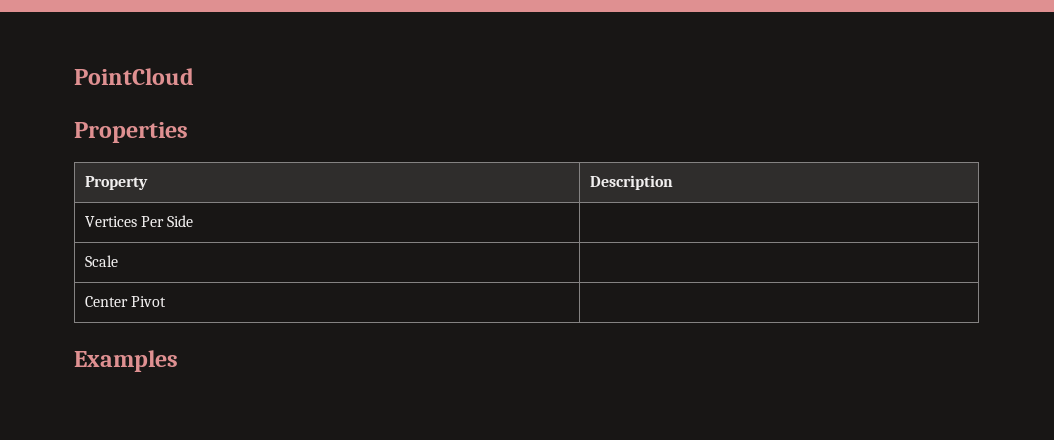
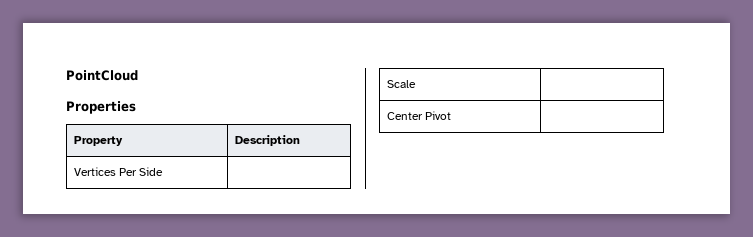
- Examples

